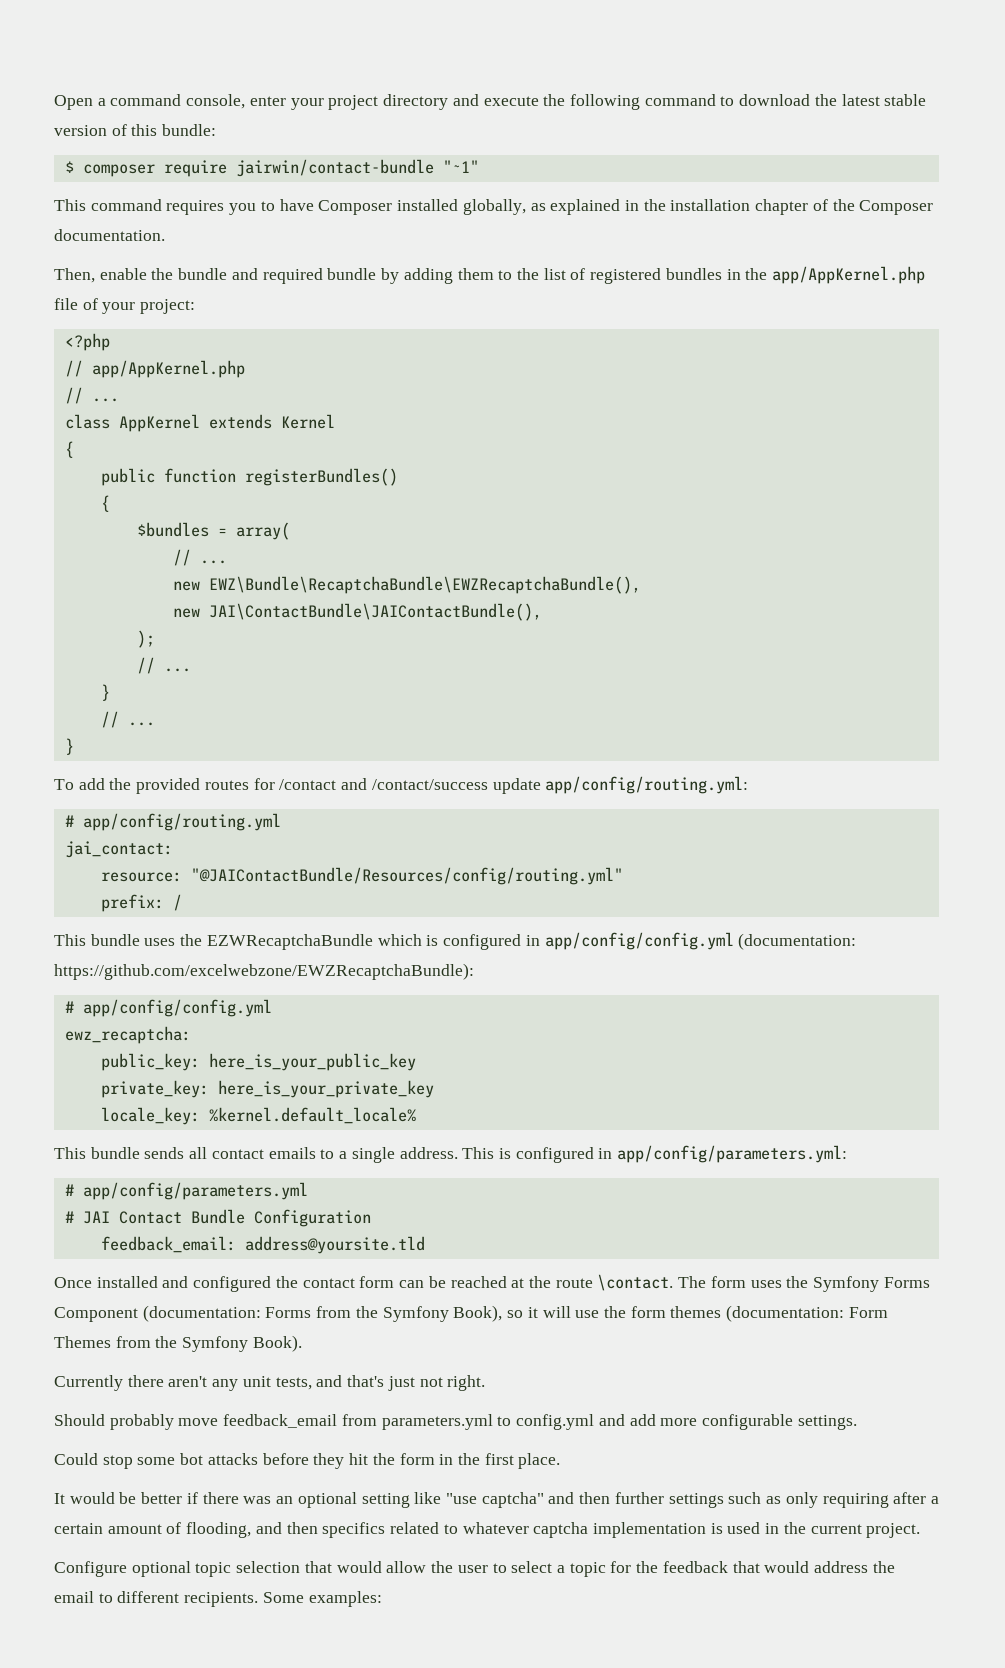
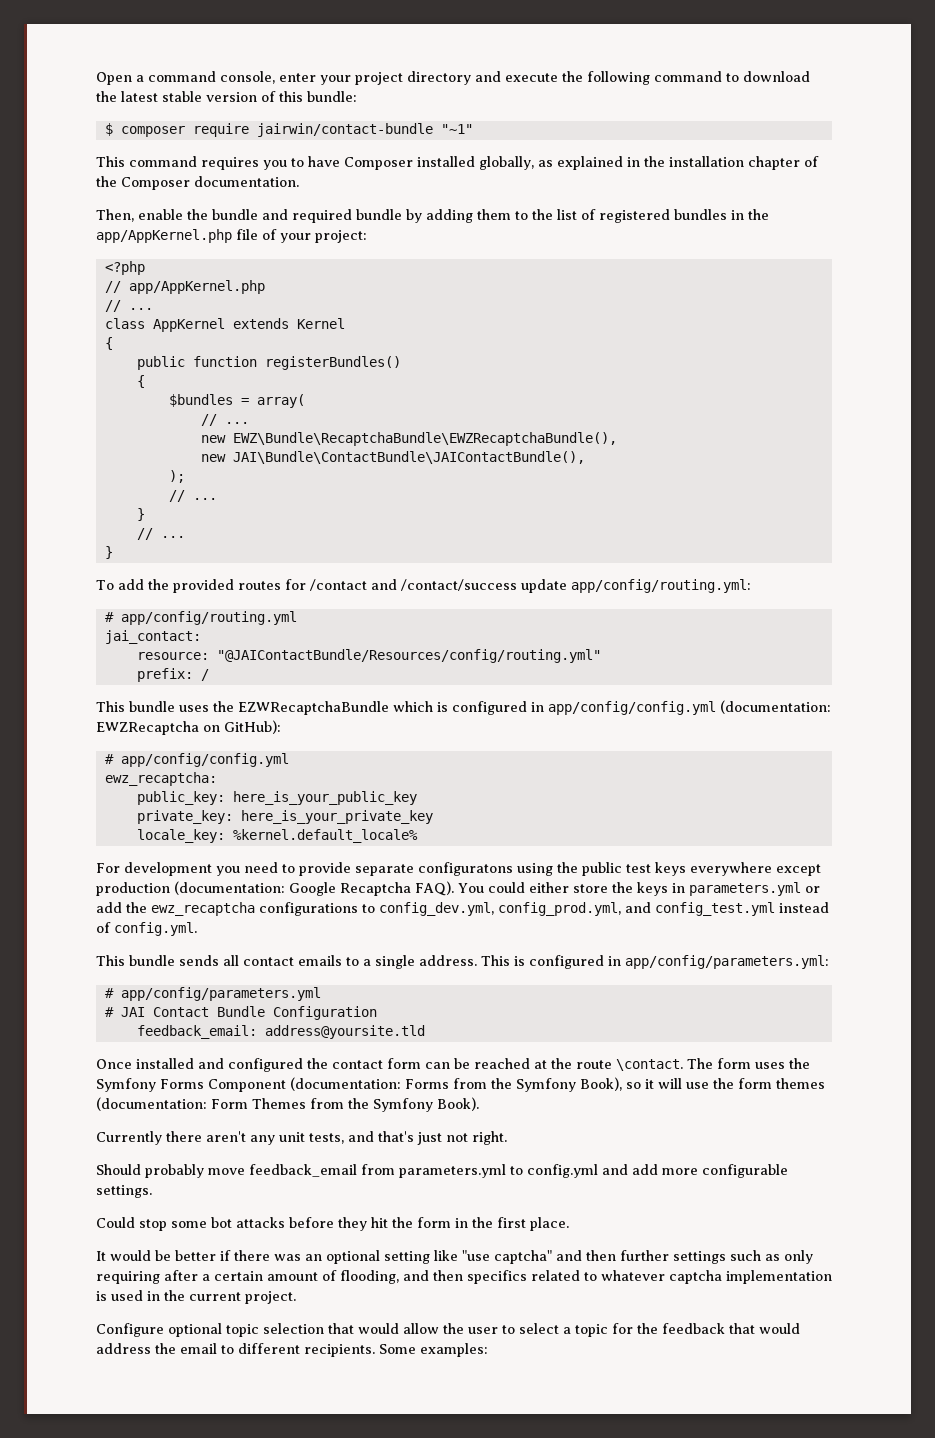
- new JAI\ContactBundle\JAIContactBundle(),
+ new JAI\Bundle\ContactBundle\JAIContactBundle(),
- This bundle uses the EZWRecaptchaBundle which is configured in app/config/config.yml (documentation: https://github.com/excelwebzone/EWZRecaptchaBundle):
+ This bundle uses the EZWRecaptchaBundle which is configured in app/config/config.yml (documentation: EWZRecaptcha on GitHub):
+ For development you need to provide separate configuratons using the public test keys everywhere except production (documentation: Google Recaptcha FAQ). You could either store the keys in parameters.yml or add the ewz_recaptcha configurations to config_dev.yml, config_prod.yml, and config_test.yml instead of config.yml.

